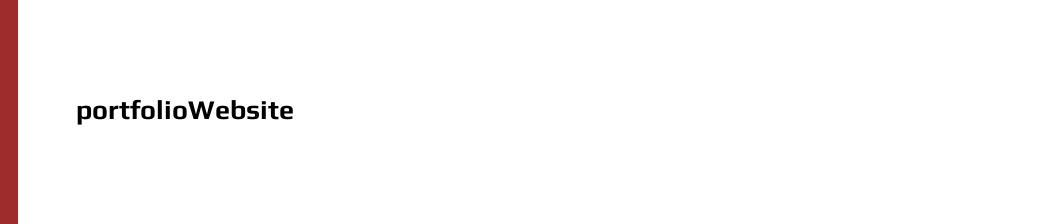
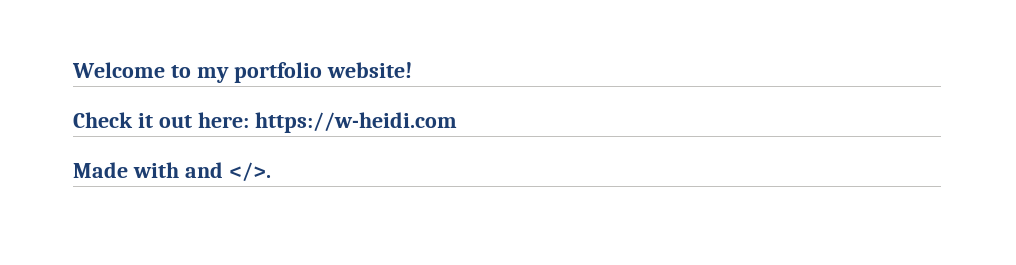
- portfolioWebsite
+ Welcome to my portfolio website!
+ Check it out here: https://w-heidi.com
+ Made with and </>.

